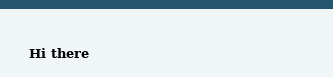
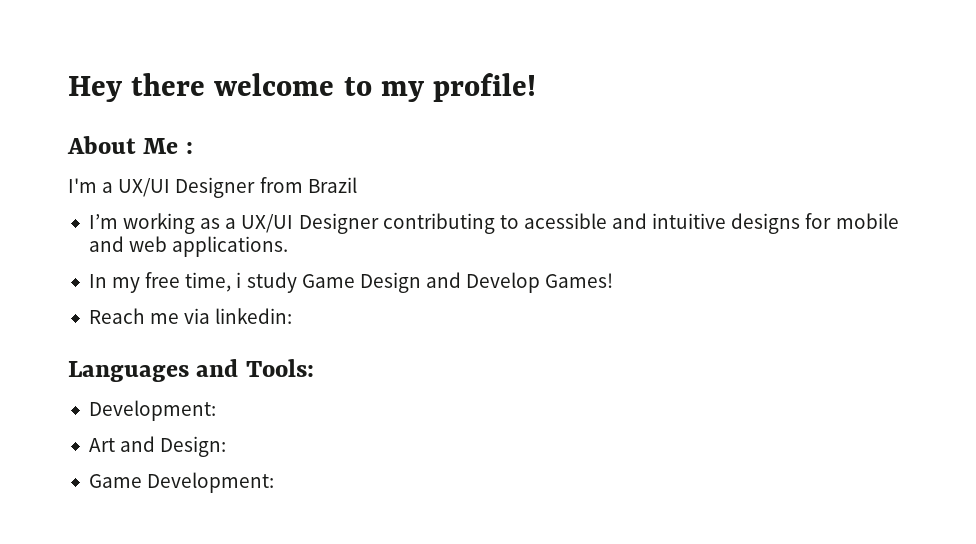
- Hi there
+ Hey there welcome to my profile!
+ About Me :
+ I'm a UX/UI Designer from Brazil
+ I’m working as a UX/UI Designer contributing to acessible and intuitive designs for mobile and web applications.
+ In my free time, i study Game Design and Develop Games!
+ Reach me via linkedin:
+ Languages and Tools:
+ Development:
+ Art and Design:
+ Game Development:

